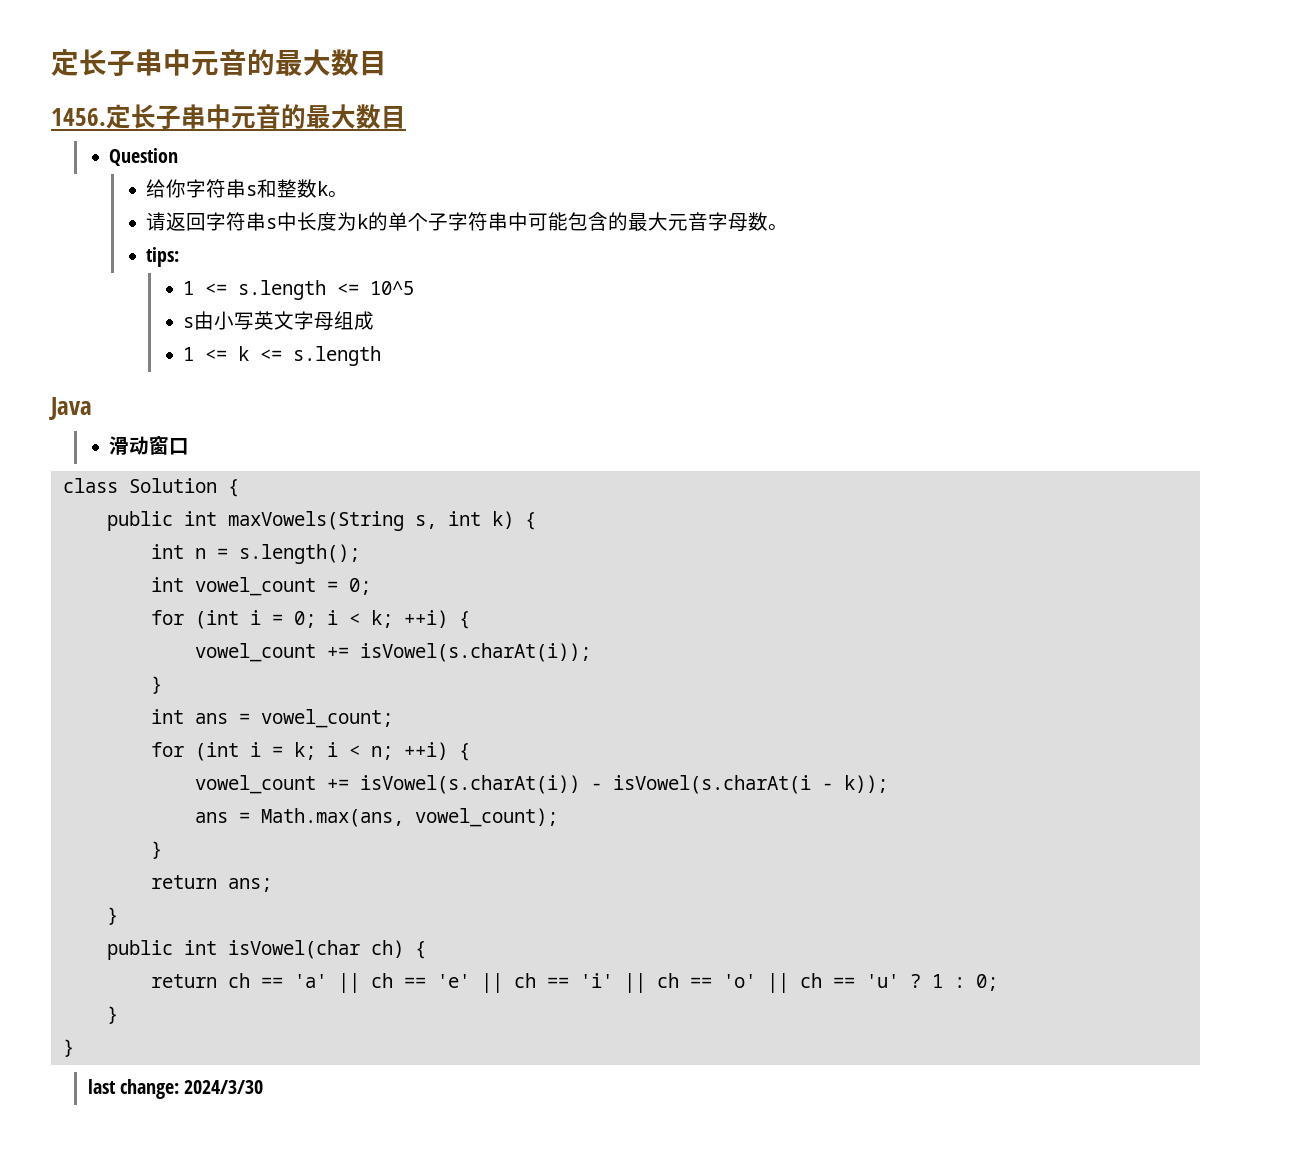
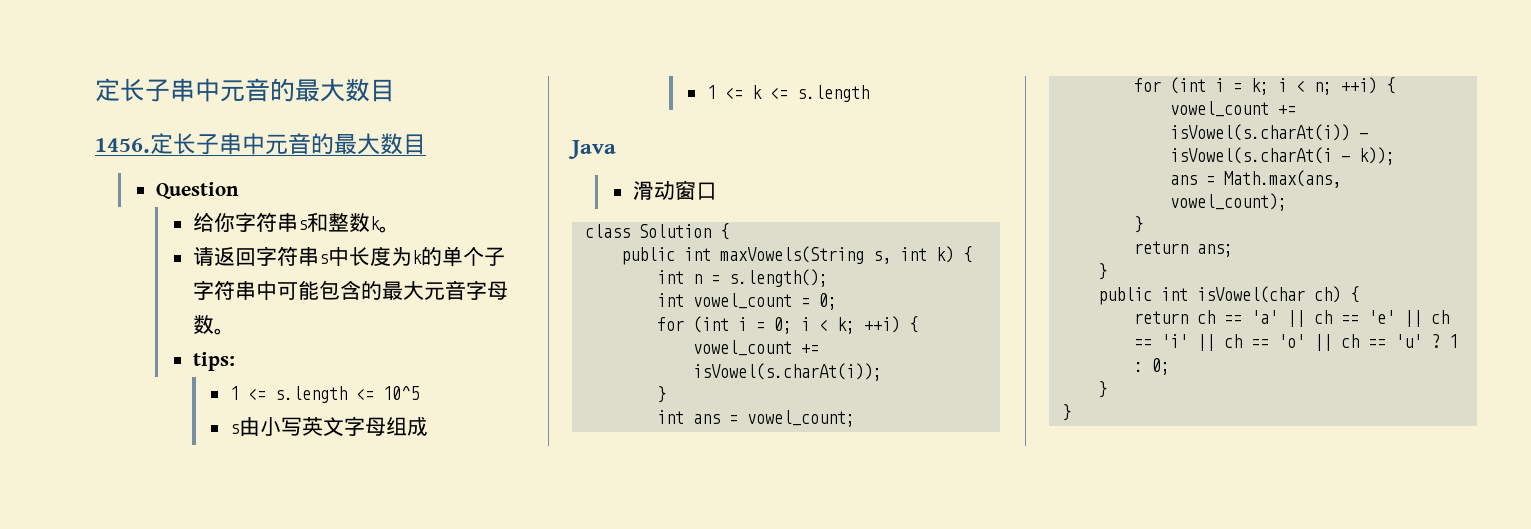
- last change: 2024/3/30

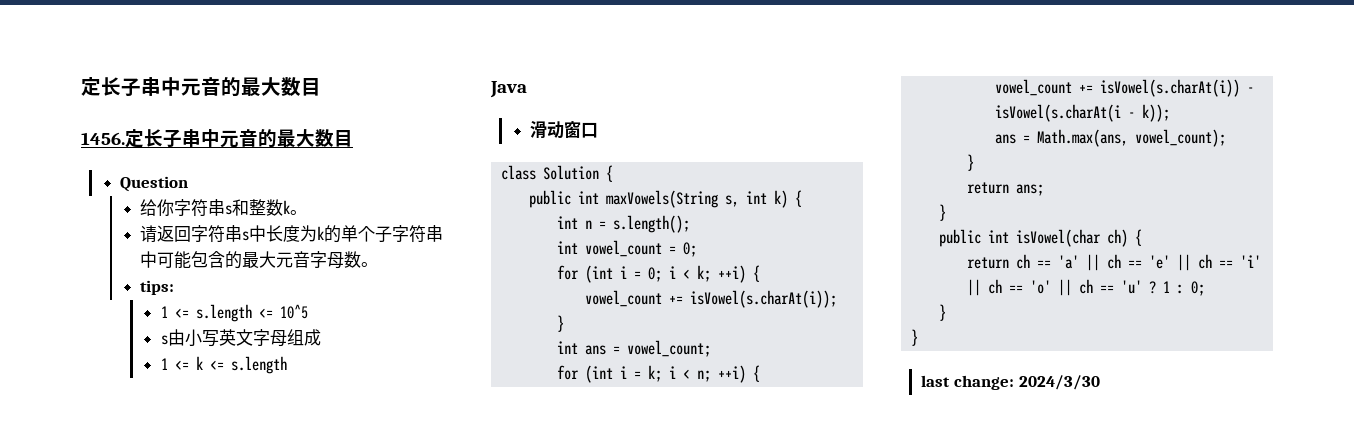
+ last change: 2024/3/30

